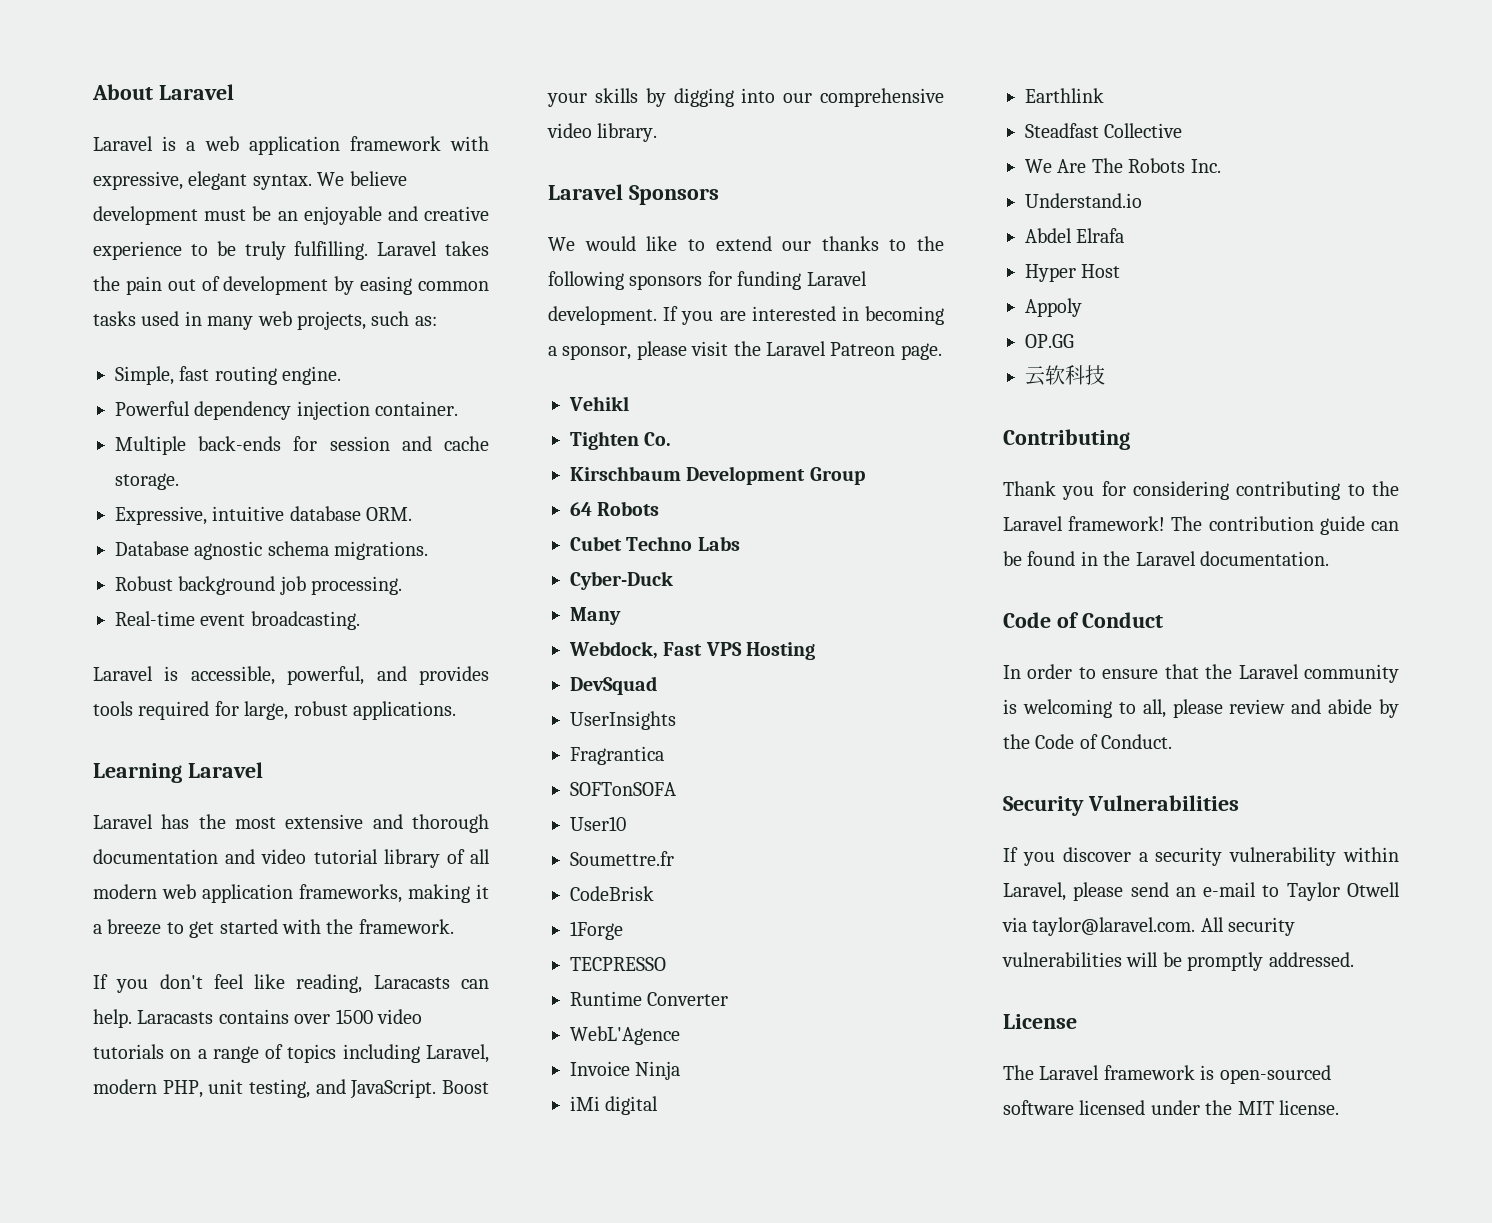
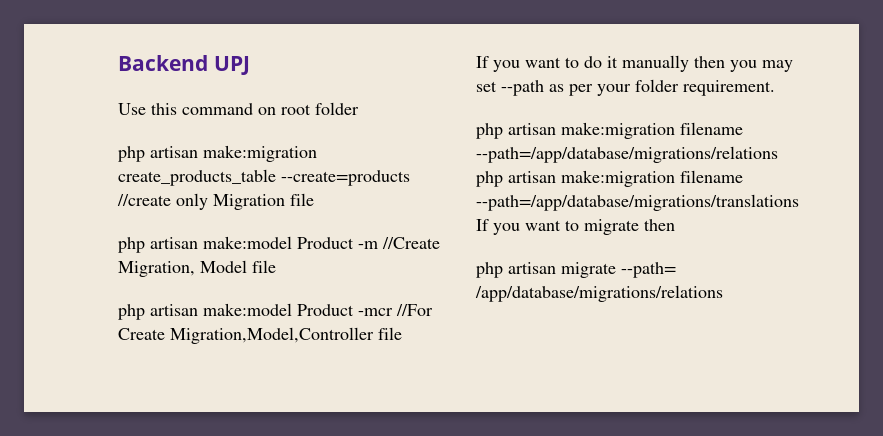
- About Laravel
- Laravel is a web application framework with expressive, elegant syntax. We believe development must be an enjoyable and creative experience to be truly fulfilling. Laravel takes the pain out of development by easing common tasks used in many web projects, such as:
- Simple, fast routing engine.
- Powerful dependency injection container.
- Multiple back-ends for session and cache storage.
- Expressive, intuitive database ORM.
- Database agnostic schema migrations.
- Robust background job processing.
- Real-time event broadcasting.
- Laravel is accessible, powerful, and provides tools required for large, robust applications.
- Learning Laravel
- Laravel has the most extensive and thorough documentation and video tutorial library of all modern web application frameworks, making it a breeze to get started with the framework.
- If you don't feel like reading, Laracasts can help. Laracasts contains over 1500 video tutorials on a range of topics including Laravel, modern PHP, unit testing, and JavaScript. Boost your skills by digging into our comprehensive video library.
- Laravel Sponsors
- We would like to extend our thanks to the following sponsors for funding Laravel development. If you are interested in becoming a sponsor, please visit the Laravel Patreon page.
- Vehikl
- Tighten Co.
- Kirschbaum Development Group
- 64 Robots
- Cubet Techno Labs
- Cyber-Duck
- Many
- Webdock, Fast VPS Hosting
- DevSquad
- UserInsights
- Fragrantica
- SOFTonSOFA
- User10
- Soumettre.fr
- CodeBrisk
- 1Forge
- TECPRESSO
- Runtime Converter
- WebL'Agence
- Invoice Ninja
- iMi digital
- Earthlink
- Steadfast Collective
- We Are The Robots Inc.
- Understand.io
- Abdel Elrafa
- Hyper Host
- Appoly
- OP.GG
- 云软科技
- Contributing
- Thank you for considering contributing to the Laravel framework! The contribution guide can be found in the Laravel documentation.
- Code of Conduct
- In order to ensure that the Laravel community is welcoming to all, please review and abide by the Code of Conduct.
- Security Vulnerabilities
- If you discover a security vulnerability within Laravel, please send an e-mail to Taylor Otwell via taylor@laravel.com. All security vulnerabilities will be promptly addressed.
- License
- The Laravel framework is open-sourced software licensed under the MIT license.
+ Backend UPJ
+ Use this command on root folder
+ php artisan make:migration create_products_table --create=products //create only Migration file
+ php artisan make:model Product -m //Create Migration, Model file
+ php artisan make:model Product -mcr //For Create Migration,Model,Controller file
+ If you want to do it manually then you may set --path as per your folder requirement.
+ php artisan make:migration filename --path=/app/database/migrations/relations php artisan make:migration filename --path=/app/database/migrations/translations If you want to migrate then
+ php artisan migrate --path= /app/database/migrations/relations

